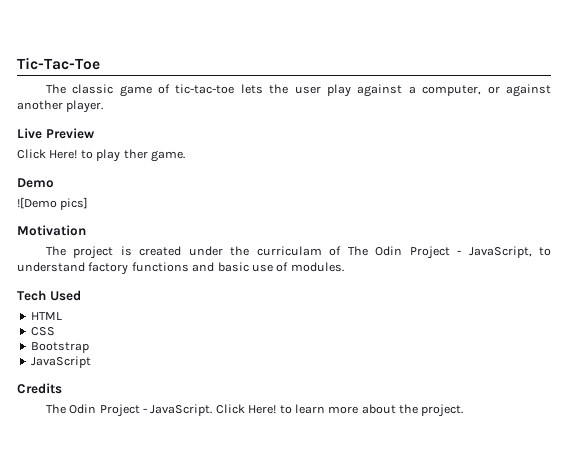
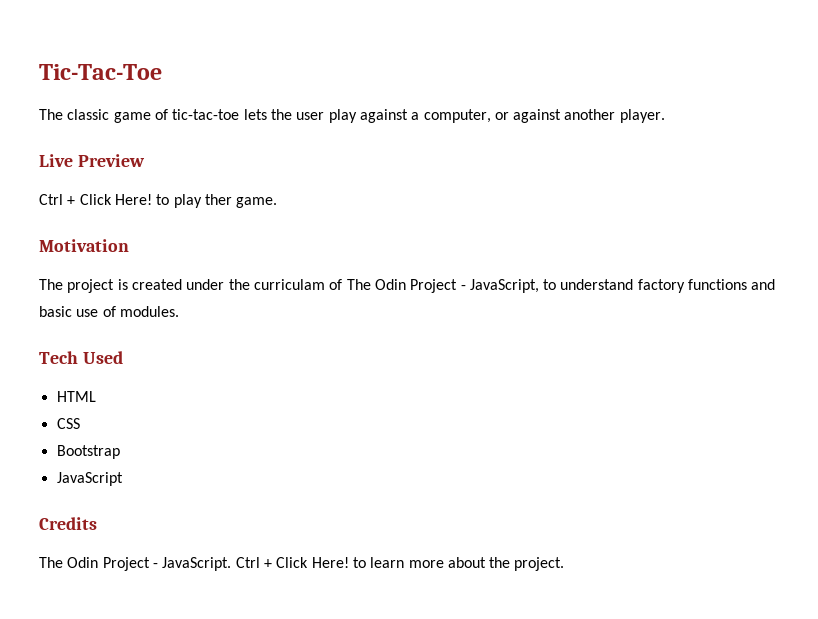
- Click Here! to play ther game.
+ Ctrl + Click Here! to play ther game.
- Demo
- ![Demo pics]
- Click Here! to learn more about the project.
+ Ctrl + Click Here! to learn more about the project.

